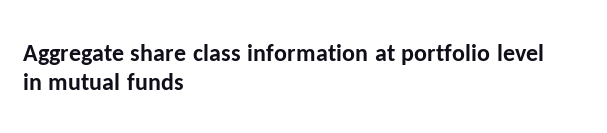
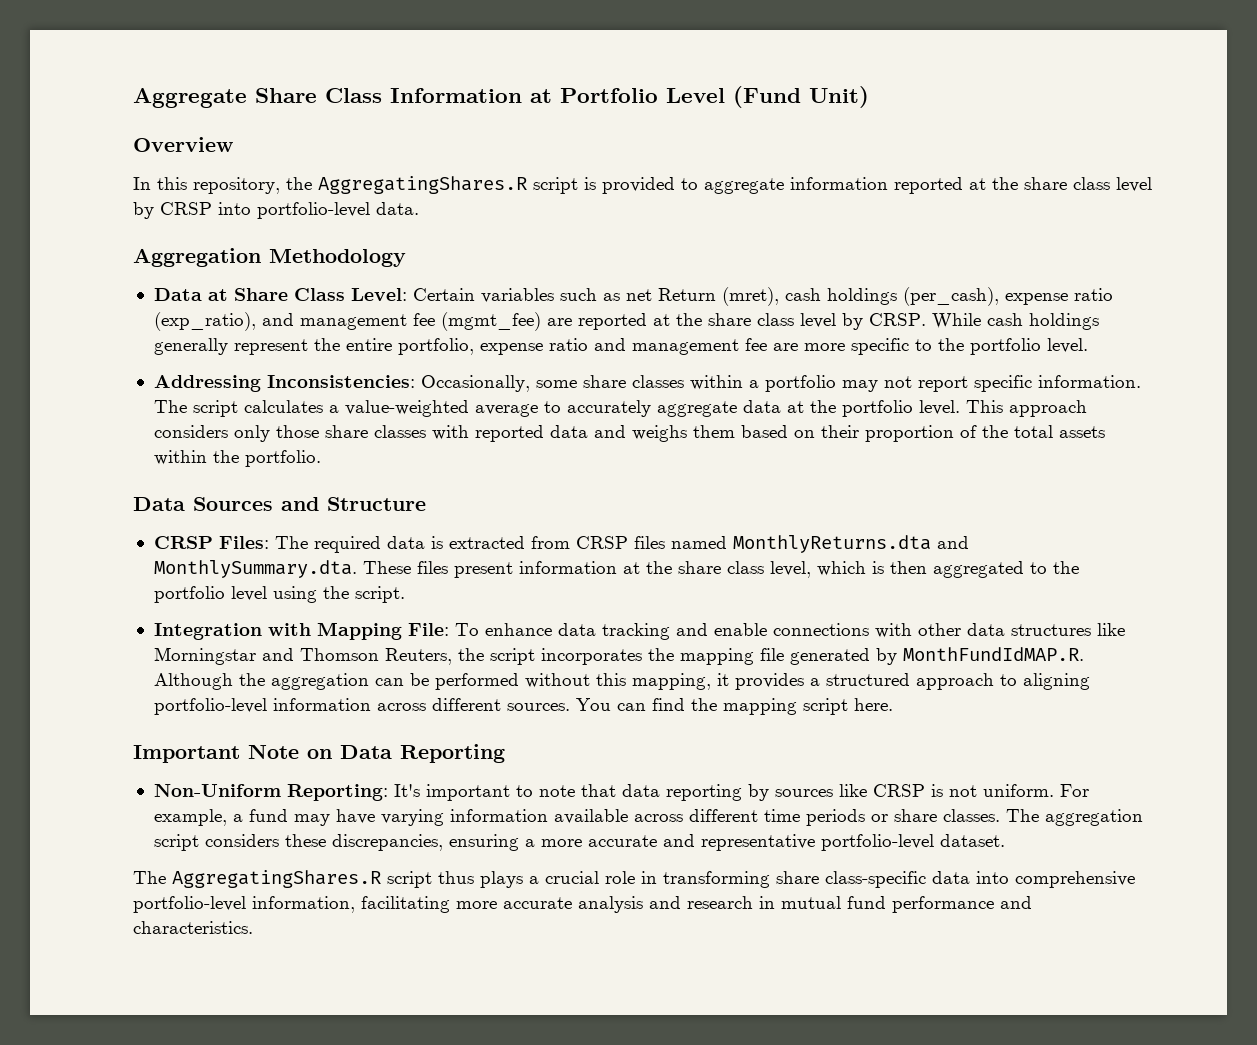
- Aggregate share class information at portfolio level in mutual funds
+ Aggregate Share Class Information at Portfolio Level (Fund Unit)
+ Overview
+ In this repository, the AggregatingShares.R script is provided to aggregate information reported at the share class level by CRSP into portfolio-level data.
+ Aggregation Methodology
+ Data at Share Class Level: Certain variables such as net Return (mret), cash holdings (per_cash), expense ratio (exp_ratio), and management fee (mgmt_fee) are reported at the share class level by CRSP. While cash holdings generally represent the entire portfolio, expense ratio and management fee are more specific to the portfolio level.
+ Addressing Inconsistencies: Occasionally, some share classes within a portfolio may not report specific information. The script calculates a value-weighted average to accurately aggregate data at the portfolio level. This approach considers only those share classes with reported data and weighs them based on their proportion of the total assets within the portfolio.
+ Data Sources and Structure
+ CRSP Files: The required data is extracted from CRSP files named MonthlyReturns.dta and MonthlySummary.dta. These files present information at the share class level, which is then aggregated to the portfolio level using the script.
+ Integration with Mapping File: To enhance data tracking and enable connections with other data structures like Morningstar and Thomson Reuters, the script incorporates the mapping file generated by MonthFundIdMAP.R. Although the aggregation can be performed without this mapping, it provides a structured approach to aligning portfolio-level information across different sources. You can find the mapping script here.
+ Important Note on Data Reporting
+ Non-Uniform Reporting: It's important to note that data reporting by sources like CRSP is not uniform. For example, a fund may have varying information available across different time periods or share classes. The aggregation script considers these discrepancies, ensuring a more accurate and representative portfolio-level dataset.
+ The AggregatingShares.R script thus plays a crucial role in transforming share class-specific data into comprehensive portfolio-level information, facilitating more accurate analysis and research in mutual fund performance and characteristics.

